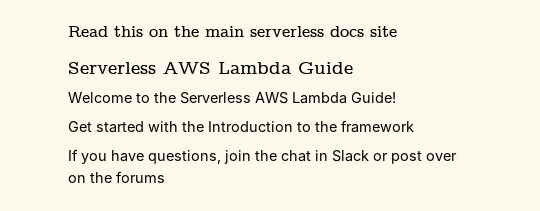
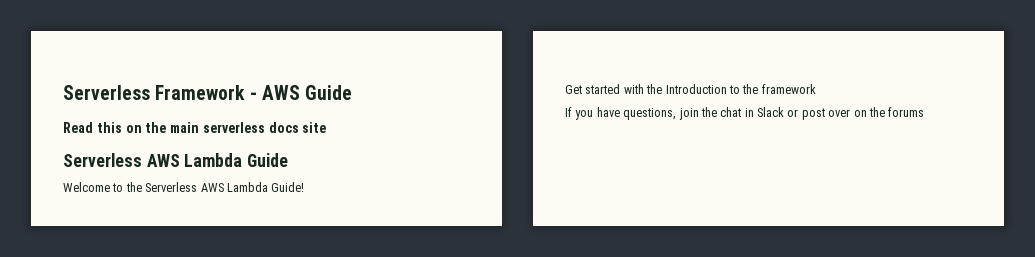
+ Serverless Framework - AWS Guide

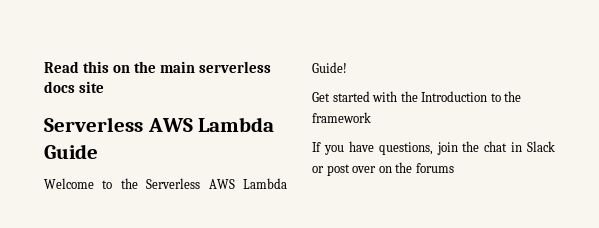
- Serverless Framework - AWS Guide

